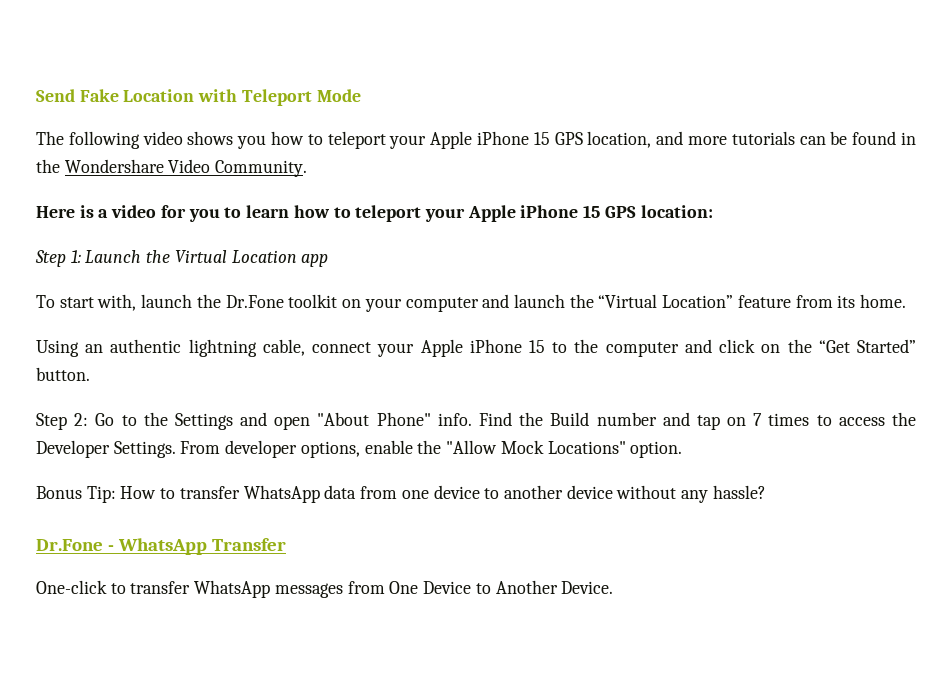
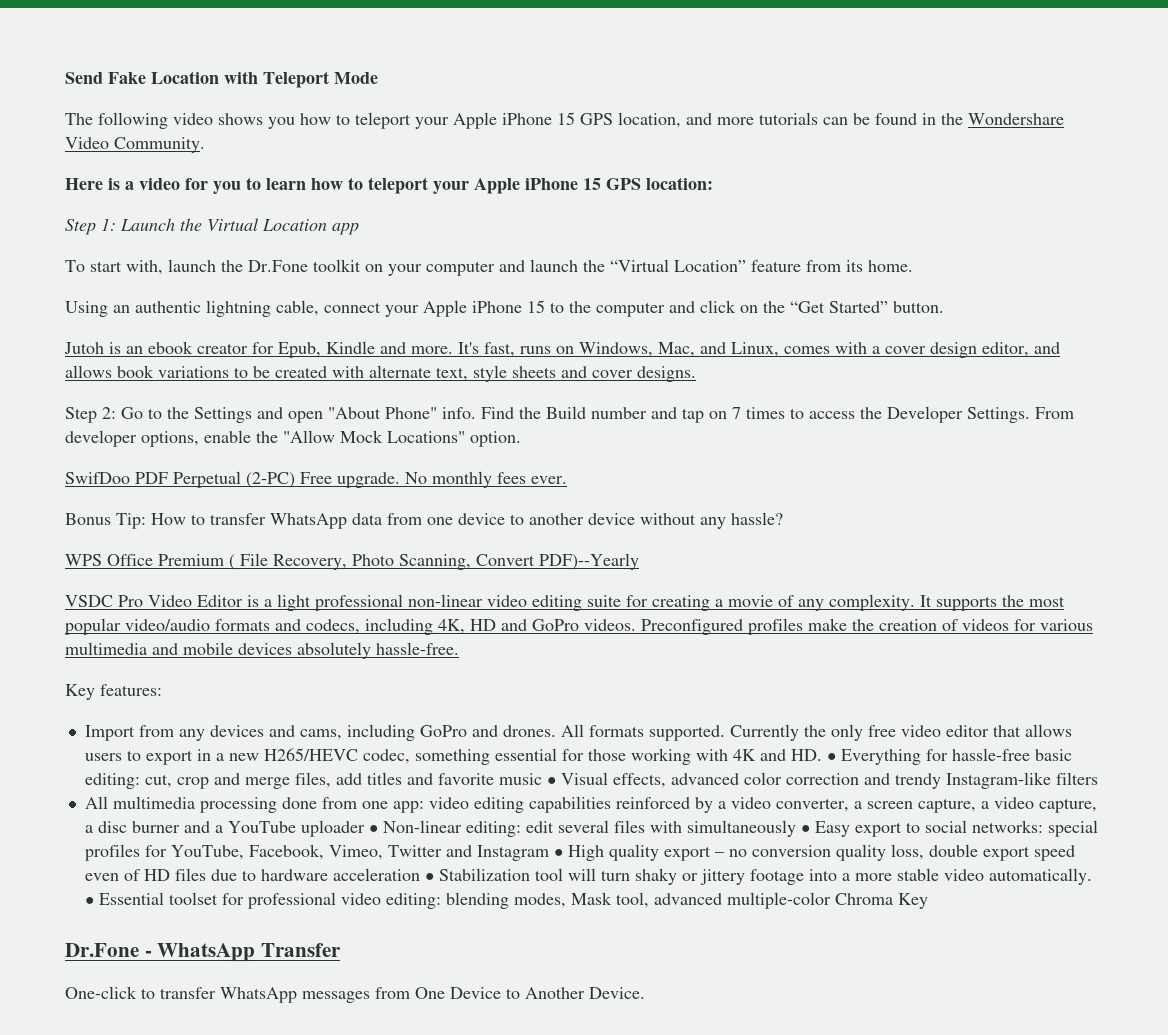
+ Jutoh is an ebook creator for Epub, Kindle and more. It's fast, runs on Windows, Mac, and Linux, comes with a cover design editor, and allows book variations to be created with alternate text, style sheets and cover designs.
+ SwifDoo PDF Perpetual (2-PC) Free upgrade. No monthly fees ever.
+ WPS Office Premium ( File Recovery, Photo Scanning, Convert PDF)--Yearly
+ VSDC Pro Video Editor is a light professional non-linear video editing suite for creating a movie of any complexity. It supports the most popular video/audio formats and codecs, including 4K, HD and GoPro videos. Preconfigured profiles make the creation of videos for various multimedia and mobile devices absolutely hassle-free.
+ Key features:
+ Import from any devices and cams, including GoPro and drones. All formats supported. Сurrently the only free video editor that allows users to export in a new H265/HEVC codec, something essential for those working with 4K and HD. • Everything for hassle-free basic editing: cut, crop and merge files, add titles and favorite music • Visual effects, advanced color correction and trendy Instagram-like filters
+ All multimedia processing done from one app: video editing capabilities reinforced by a video converter, a screen capture, a video capture, a disc burner and a YouTube uploader • Non-linear editing: edit several files with simultaneously • Easy export to social networks: special profiles for YouTube, Facebook, Vimeo, Twitter and Instagram • High quality export – no conversion quality loss, double export speed even of HD files due to hardware acceleration • Stabilization tool will turn shaky or jittery footage into a more stable video automatically. • Essential toolset for professional video editing: blending modes, Mask tool, advanced multiple-color Chroma Key

